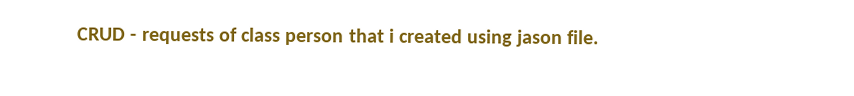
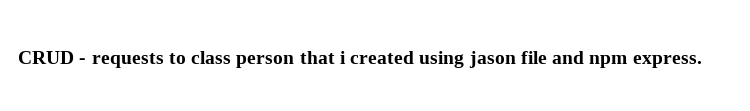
- CRUD - requests of class person that i created using jason file.
+ CRUD - requests to class person that i created using jason file and npm express.

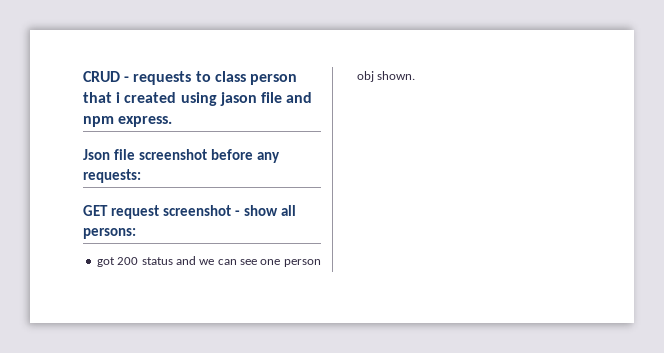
+ Json file screenshot before any requests:
+ GET request screenshot - show all persons:
+ got 200 status and we can see one person obj shown.

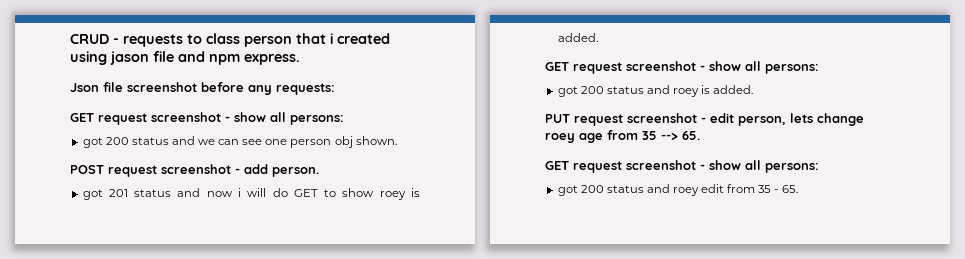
+ POST request screenshot - add person.
+ got 201 status and now i will do GET to show roey is added.
+ GET request screenshot - show all persons:
+ got 200 status and roey is added.
+ PUT request screenshot - edit person, lets change roey age from 35 --> 65.
+ GET request screenshot - show all persons:
+ got 200 status and roey edit from 35 - 65.

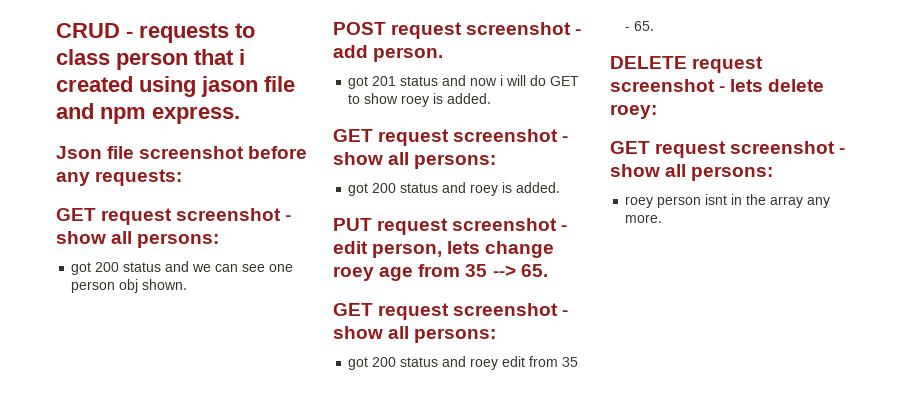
+ DELETE request screenshot - lets delete roey:
+ GET request screenshot - show all persons:
+ roey person isnt in the array any more.

